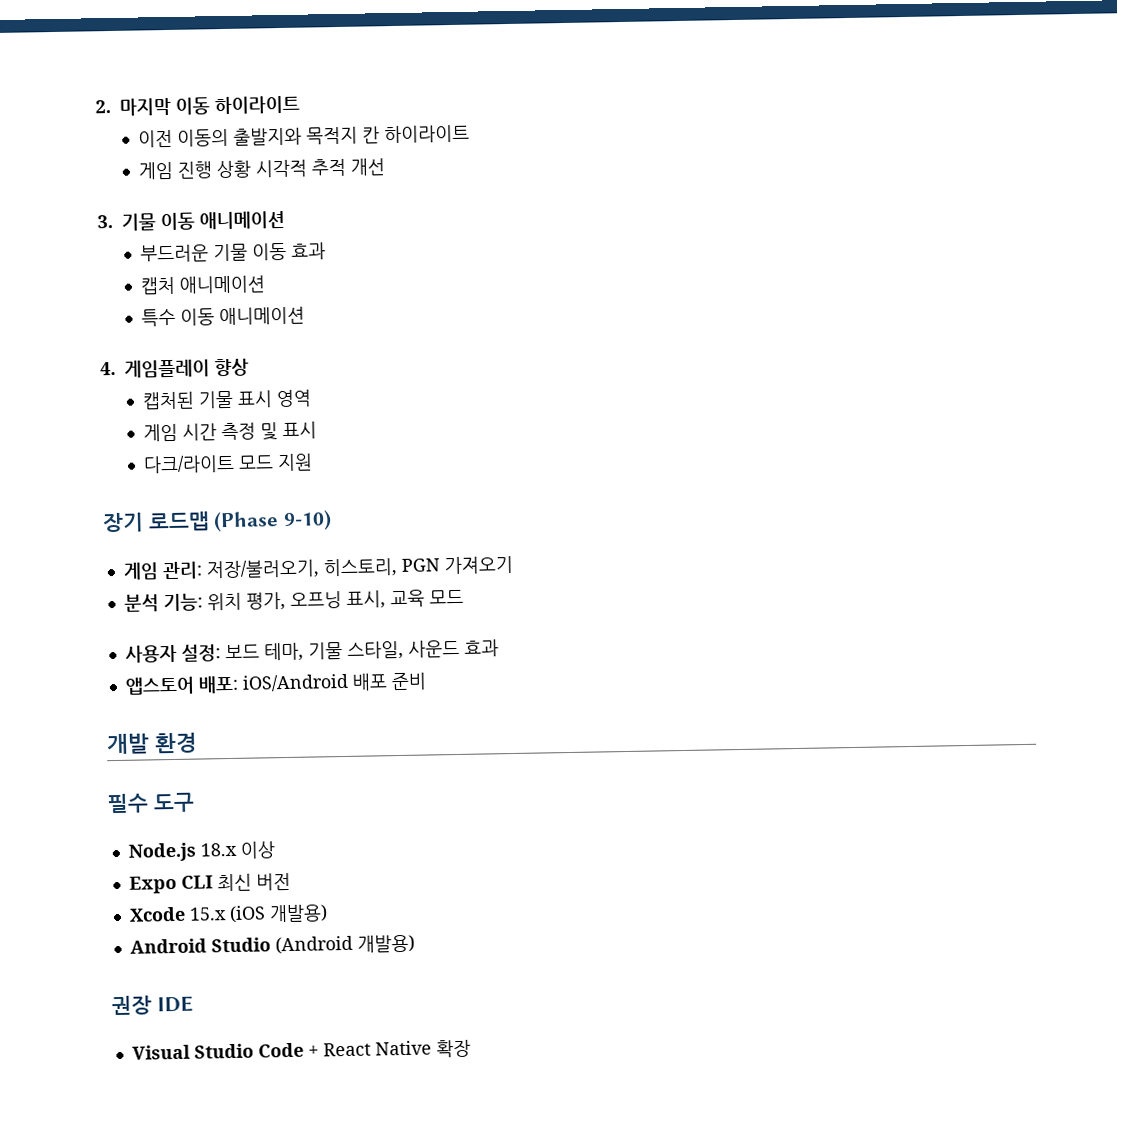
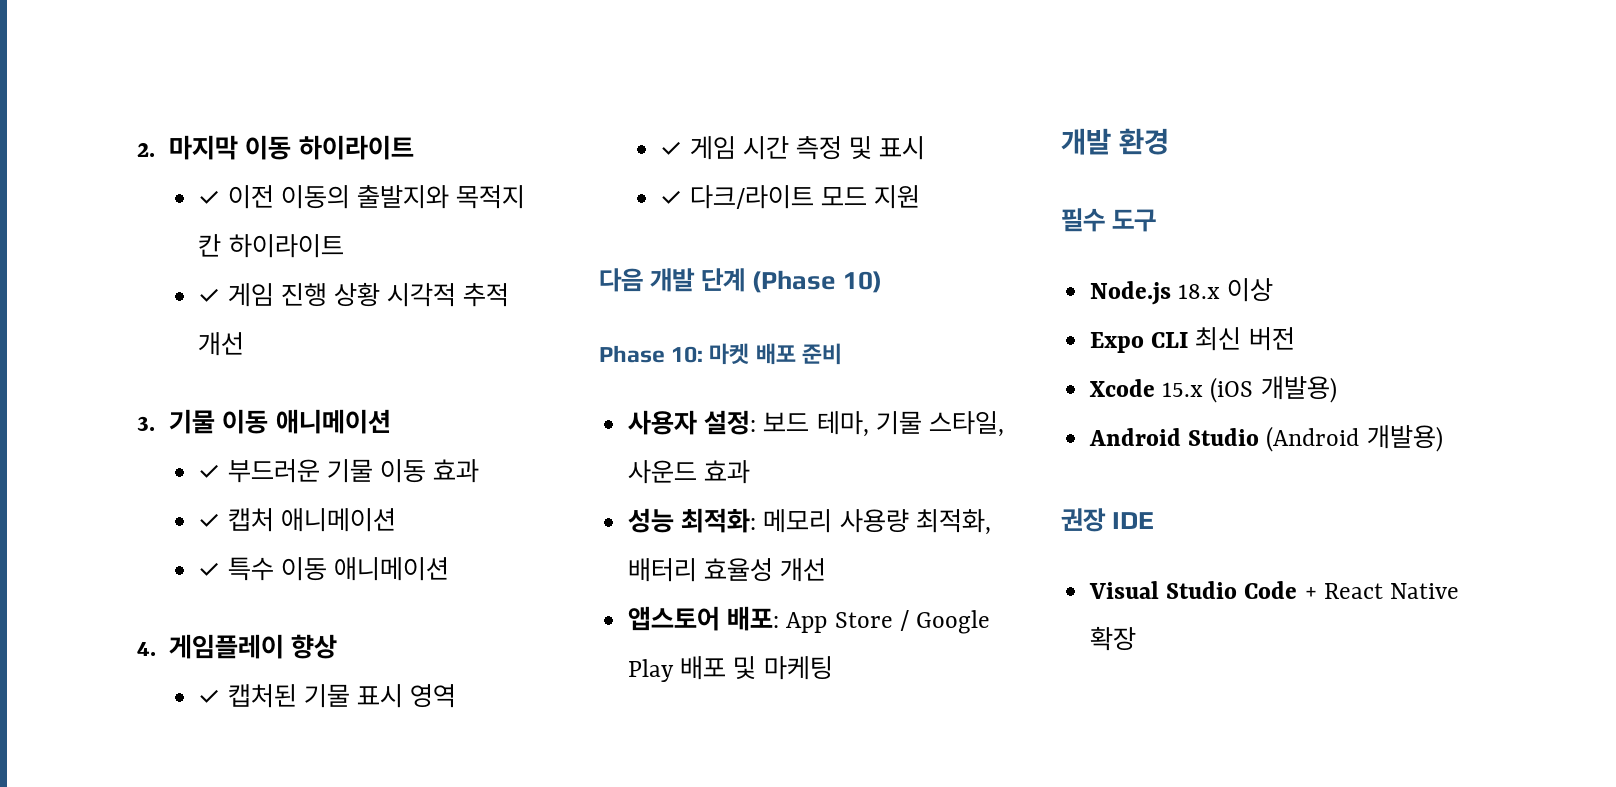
- 이전 이동의 출발지와 목적지 칸 하이라이트
+ ✓ 이전 이동의 출발지와 목적지 칸 하이라이트
- 게임 진행 상황 시각적 추적 개선
+ ✓ 게임 진행 상황 시각적 추적 개선
- 부드러운 기물 이동 효과
+ ✓ 부드러운 기물 이동 효과
- 캡처 애니메이션
+ ✓ 캡처 애니메이션
- 특수 이동 애니메이션
+ ✓ 특수 이동 애니메이션
- 캡처된 기물 표시 영역
+ ✓ 캡처된 기물 표시 영역
- 게임 시간 측정 및 표시
+ ✓ 게임 시간 측정 및 표시
- 다크/라이트 모드 지원
+ ✓ 다크/라이트 모드 지원
- 장기 로드맵 (Phase 9-10)
- 게임 관리: 저장/불러오기, 히스토리, PGN 가져오기
- 분석 기능: 위치 평가, 오프닝 표시, 교육 모드
+ 다음 개발 단계 (Phase 10)
+ Phase 10: 마켓 배포 준비
- 앱스토어 배포: iOS/Android 배포 준비
+ 성능 최적화: 메모리 사용량 최적화, 배터리 효율성 개선
+ 앱스토어 배포: App Store / Google Play 배포 및 마케팅

